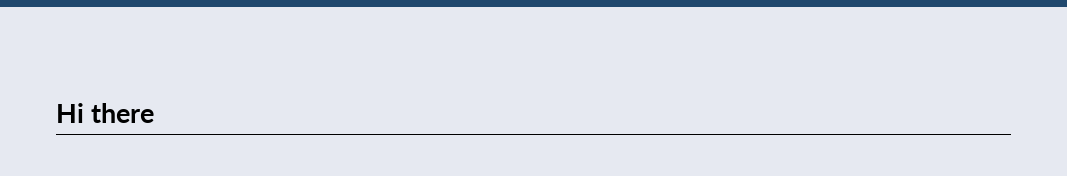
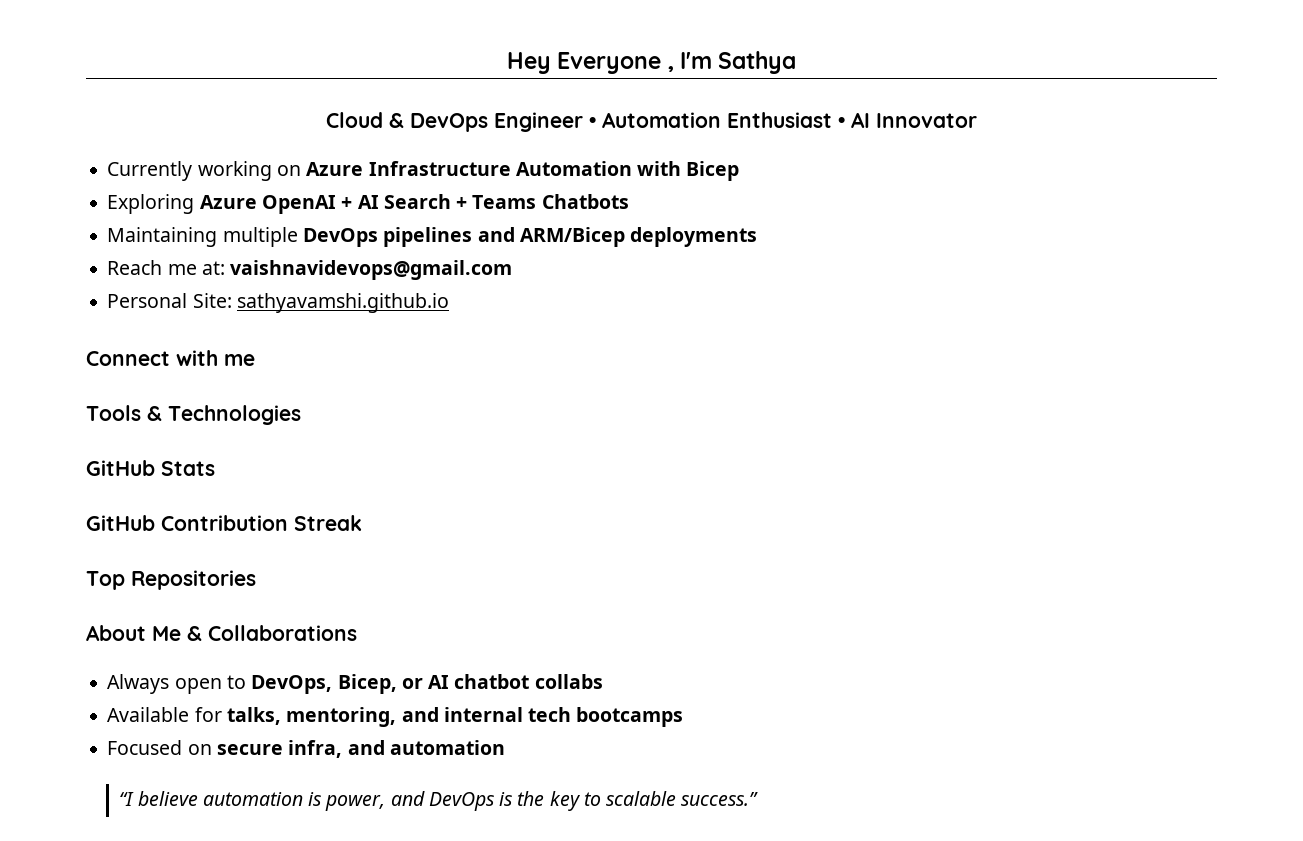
- Hi there
+ Hey Everyone , I'm Sathya
+ Cloud & DevOps Engineer • Automation Enthusiast • AI Innovator
+ Currently working on Azure Infrastructure Automation with Bicep
+ Exploring Azure OpenAI + AI Search + Teams Chatbots
+ Maintaining multiple DevOps pipelines and ARM/Bicep deployments
+ Reach me at: vaishnavidevops@gmail.com
+ Personal Site: sathyavamshi.github.io
+ Connect with me
+ Tools & Technologies
+ GitHub Stats
+ GitHub Contribution Streak
+ Top Repositories
+ About Me & Collaborations
+ Always open to DevOps, Bicep, or AI chatbot collabs
+ Available for talks, mentoring, and internal tech bootcamps
+ Focused on secure infra, and automation
+ “I believe automation is power, and DevOps is the key to scalable success.”

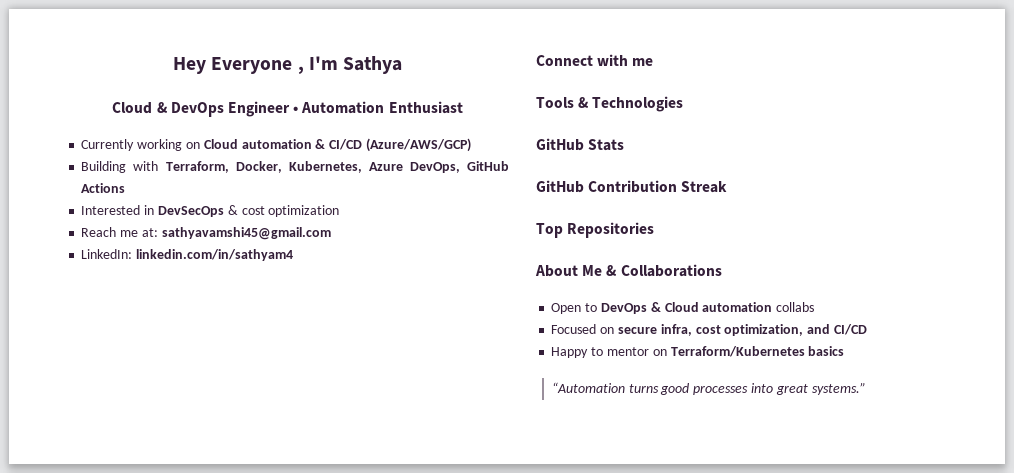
- Cloud & DevOps Engineer • Automation Enthusiast • AI Innovator
+ Cloud & DevOps Engineer • Automation Enthusiast
- Currently working on Azure Infrastructure Automation with Bicep
- Exploring Azure OpenAI + AI Search + Teams Chatbots
- Maintaining multiple DevOps pipelines and ARM/Bicep deployments
+ Currently working on Cloud automation & CI/CD (Azure/AWS/GCP)
+ Building with Terraform, Docker, Kubernetes, Azure DevOps, GitHub Actions
+ Interested in DevSecOps & cost optimization
- Reach me at: vaishnavidevops@gmail.com
- Personal Site: sathyavamshi.github.io
+ Reach me at: sathyavamshi45@gmail.com
+ LinkedIn: linkedin.com/in/sathyam4
- Always open to DevOps, Bicep, or AI chatbot collabs
- Available for talks, mentoring, and internal tech bootcamps
- Focused on secure infra, and automation
- “I believe automation is power, and DevOps is the key to scalable success.”
+ Open to DevOps & Cloud automation collabs
+ Focused on secure infra, cost optimization, and CI/CD
+ Happy to mentor on Terraform/Kubernetes basics
+ “Automation turns good processes into great systems.”

